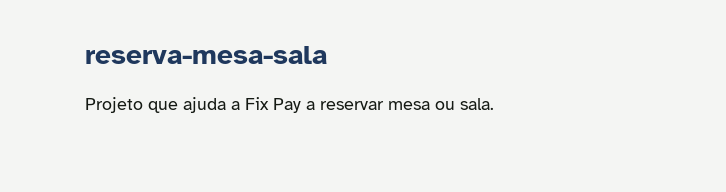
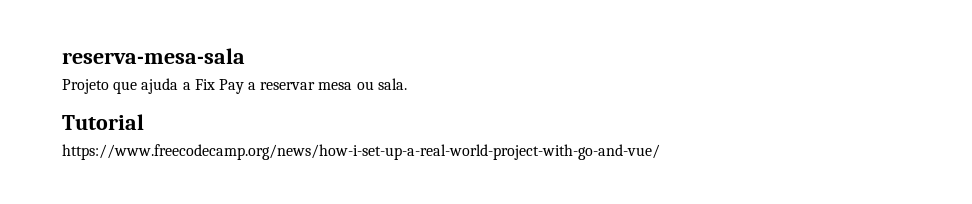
+ Tutorial
+ https://www.freecodecamp.org/news/how-i-set-up-a-real-world-project-with-go-and-vue/

